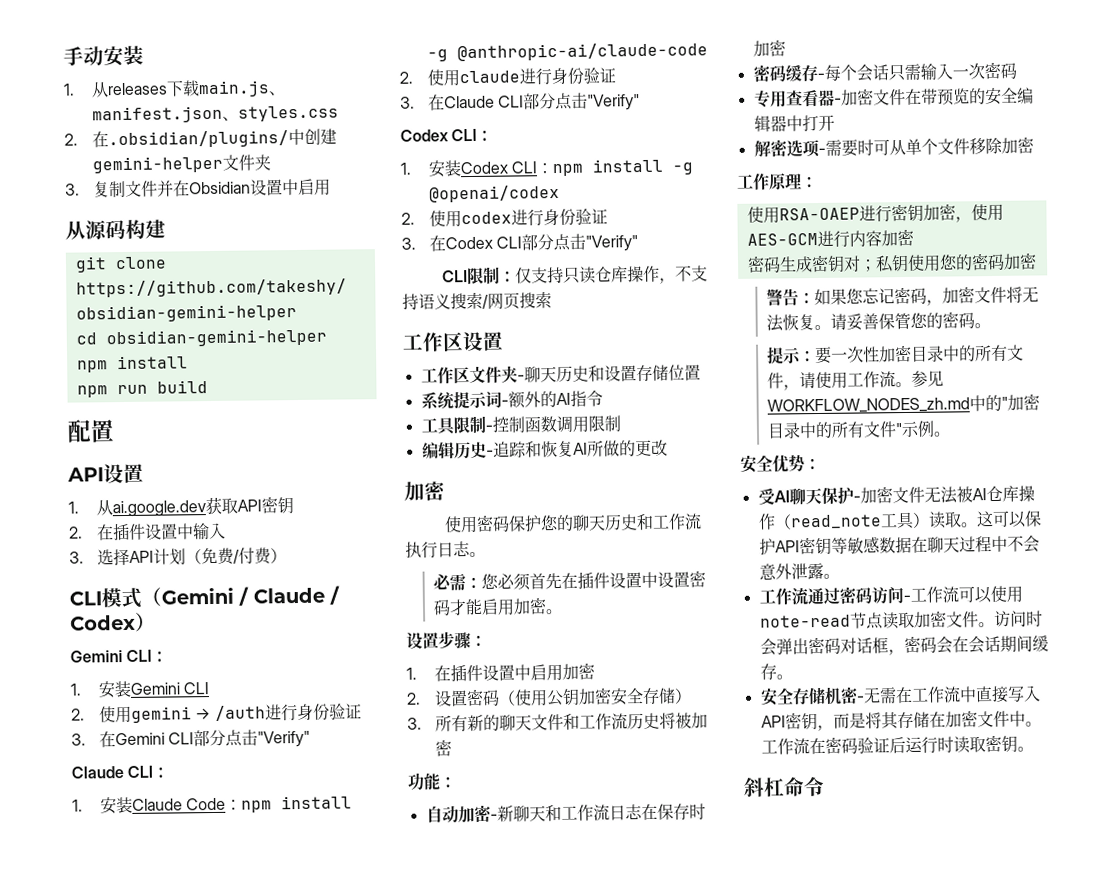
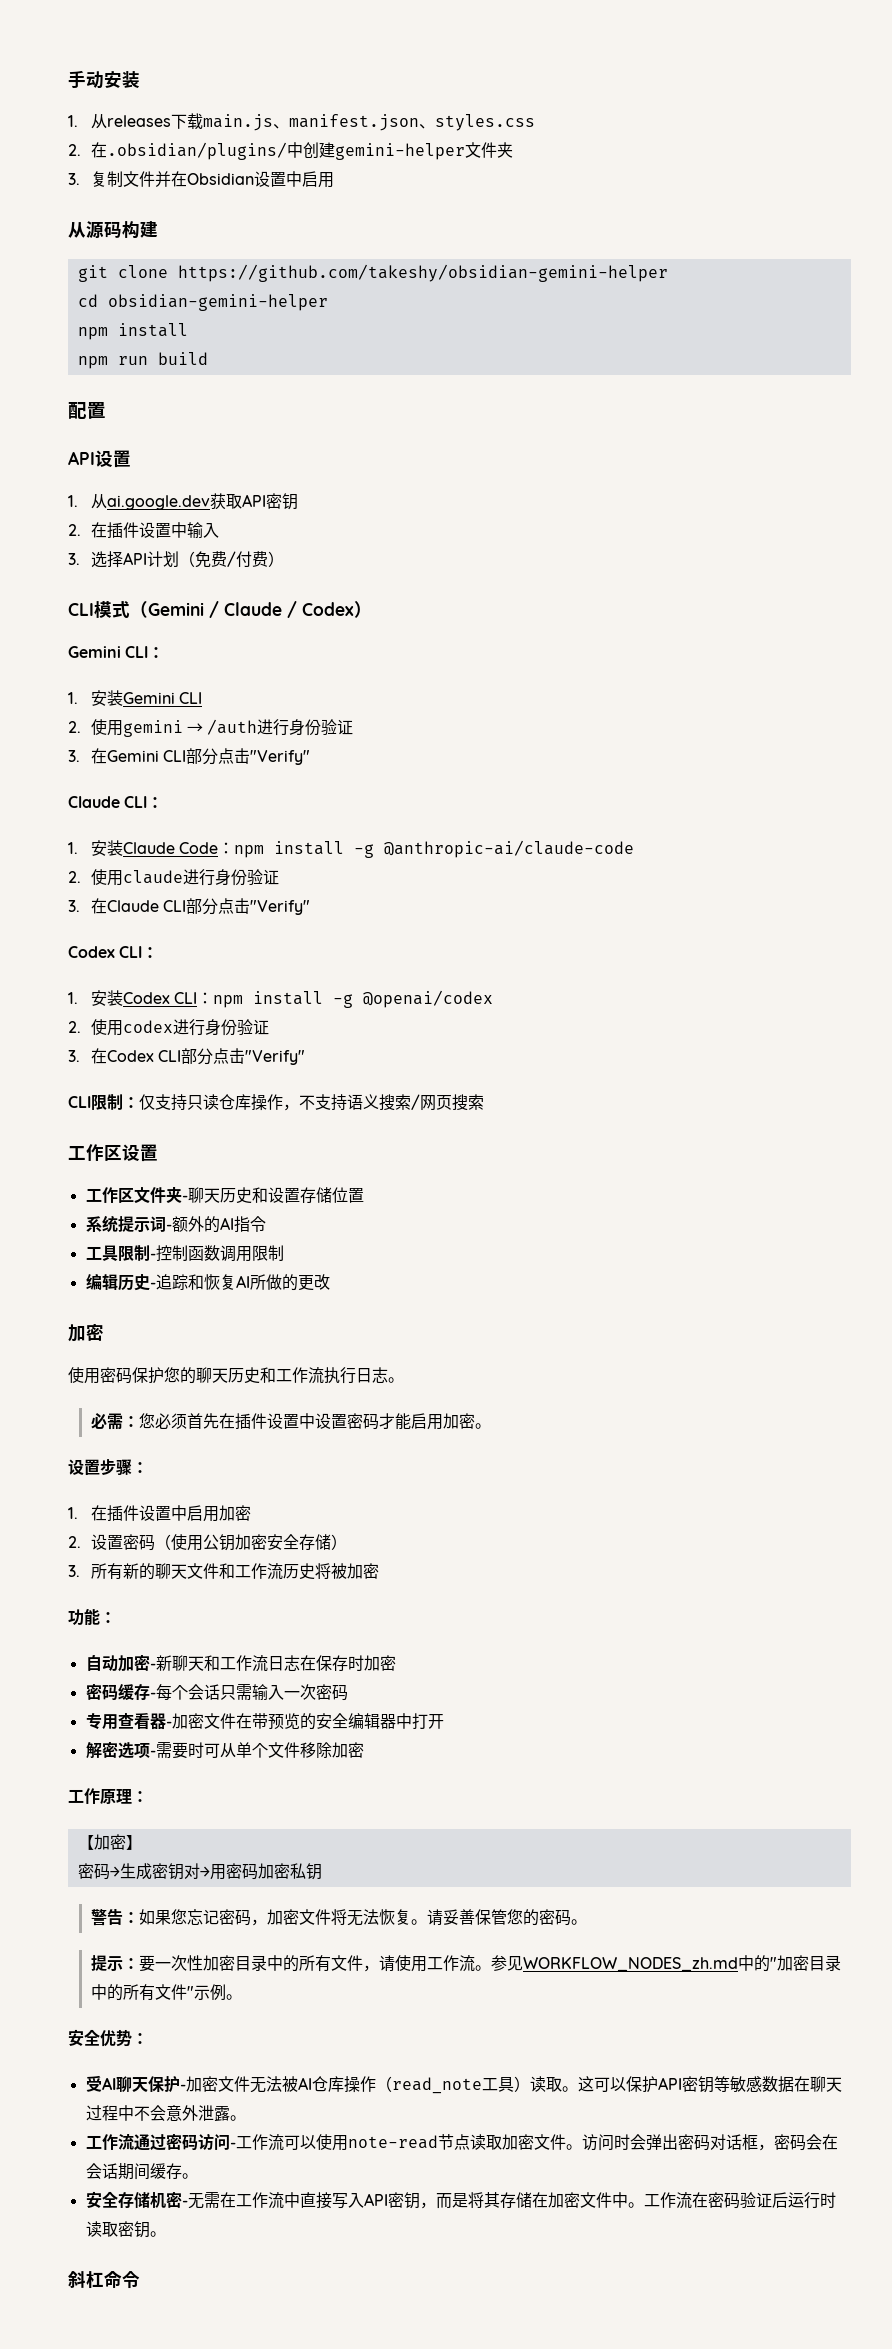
- 使用RSA-OAEP进行密钥加密，使用AES-GCM进行内容加密
- 密码生成密钥对；私钥使用您的密码加密
+ 【加密】
+ 密码→生成密钥对→用密码加密私钥

